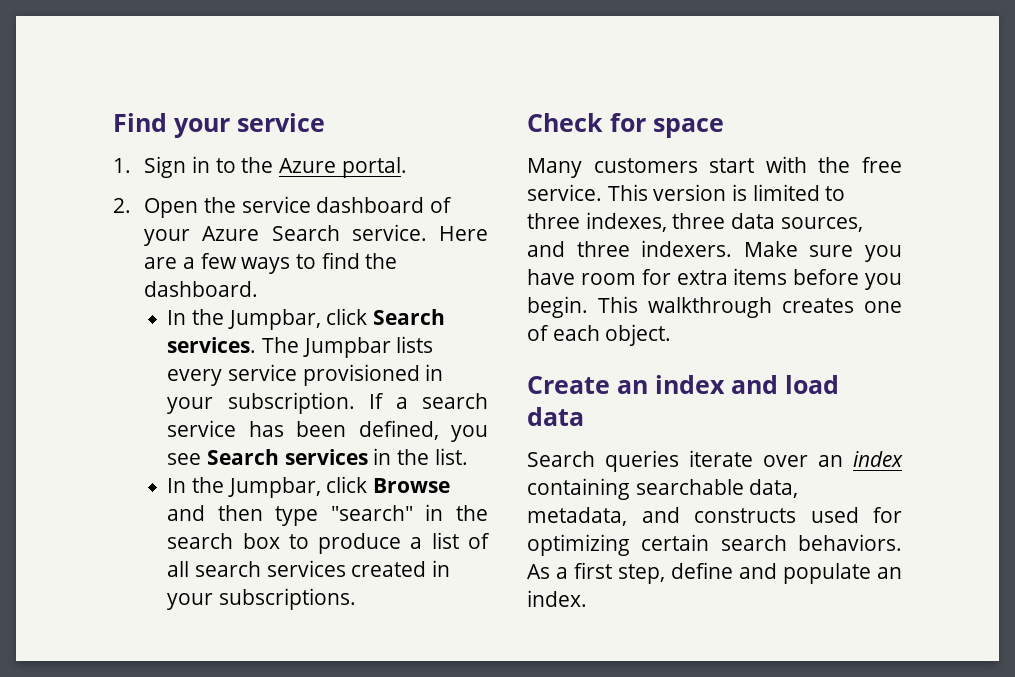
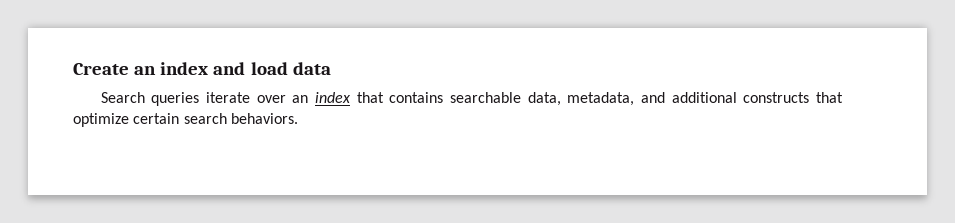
- Find your service
- 1. Sign in to the Azure portal.
- 2. Open the service dashboard of your Azure Search service. Here are a few ways to find the dashboard.
- In the Jumpbar, click Search services. The Jumpbar lists every service provisioned in your subscription. If a search service has been defined, you see Search services in the list.
- In the Jumpbar, click Browse and then type "search" in the search box to produce a list of all search services created in your subscriptions.
- Check for space
- Many customers start with the free service. This version is limited to three indexes, three data sources, and three indexers. Make sure you have room for extra items before you begin. This walkthrough creates one of each object.
- Search queries iterate over an index containing searchable data, metadata, and constructs used for optimizing certain search behaviors. As a first step, define and populate an index.
+ Search queries iterate over an index that contains searchable data, metadata, and additional constructs that optimize certain search behaviors.

